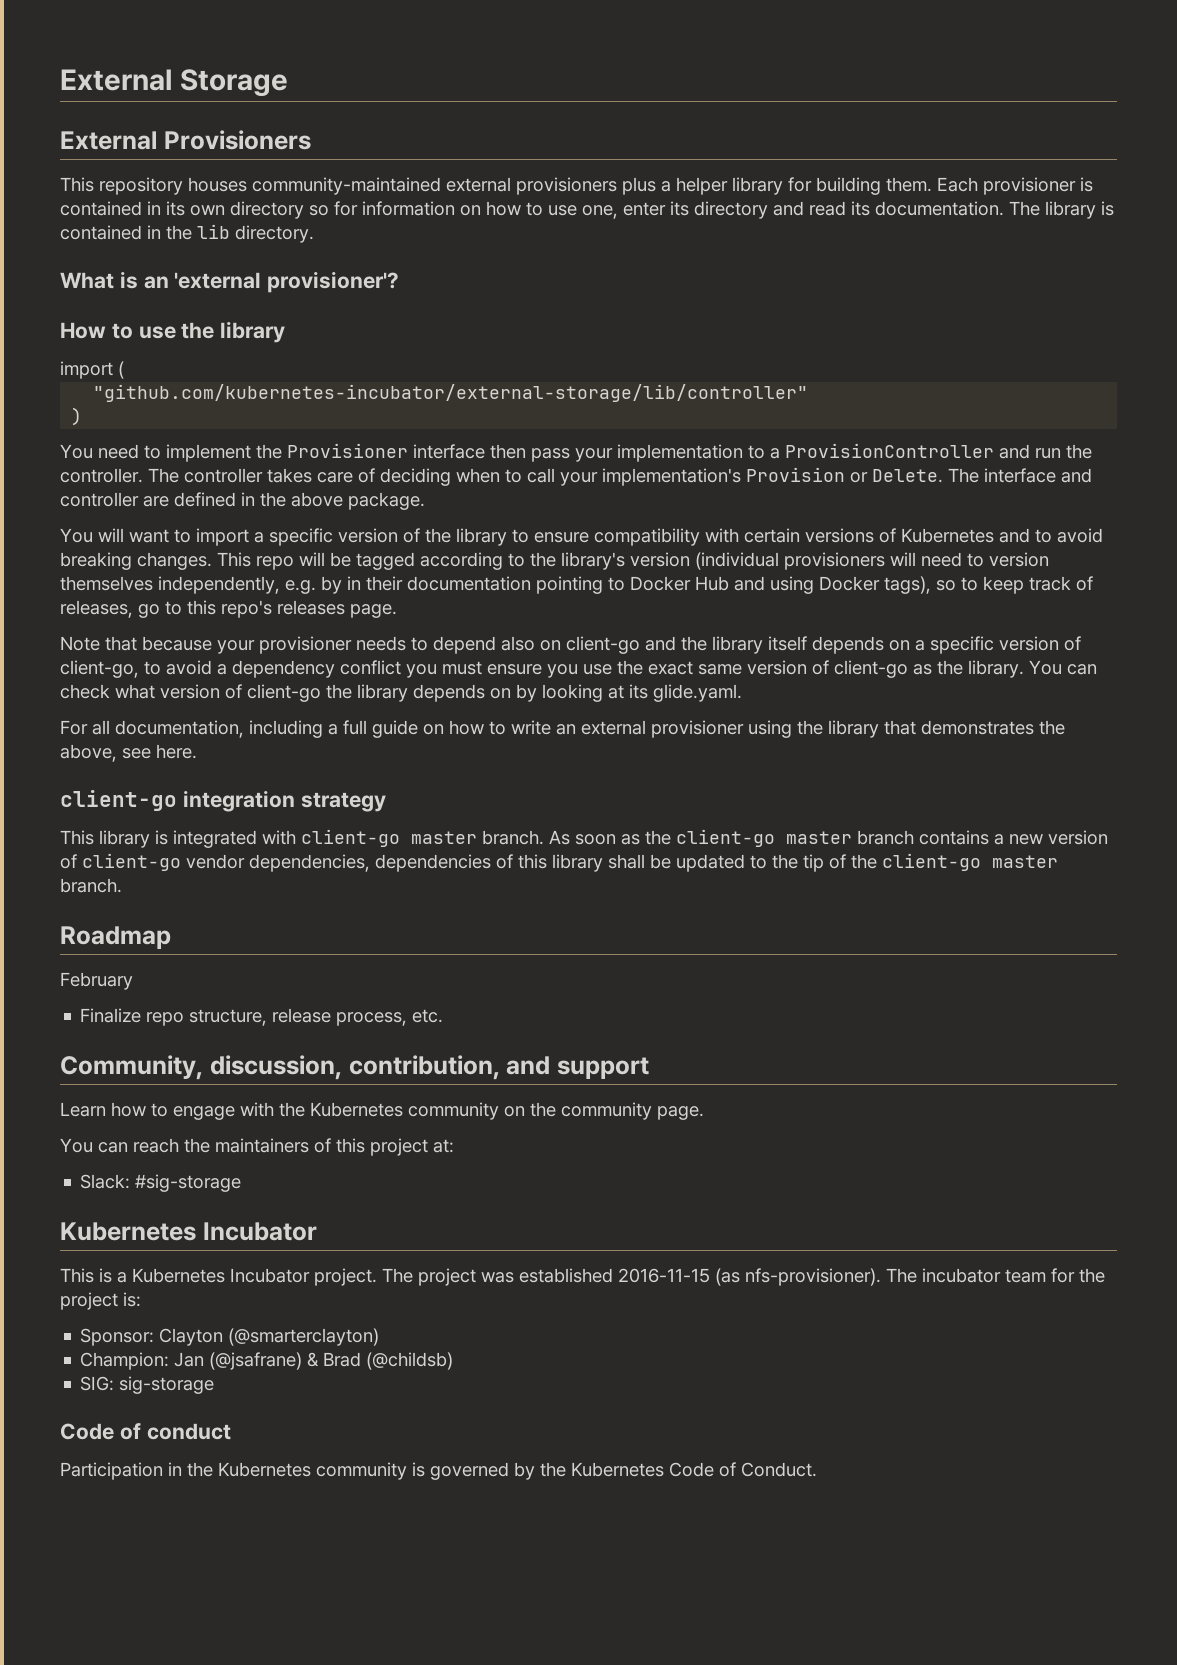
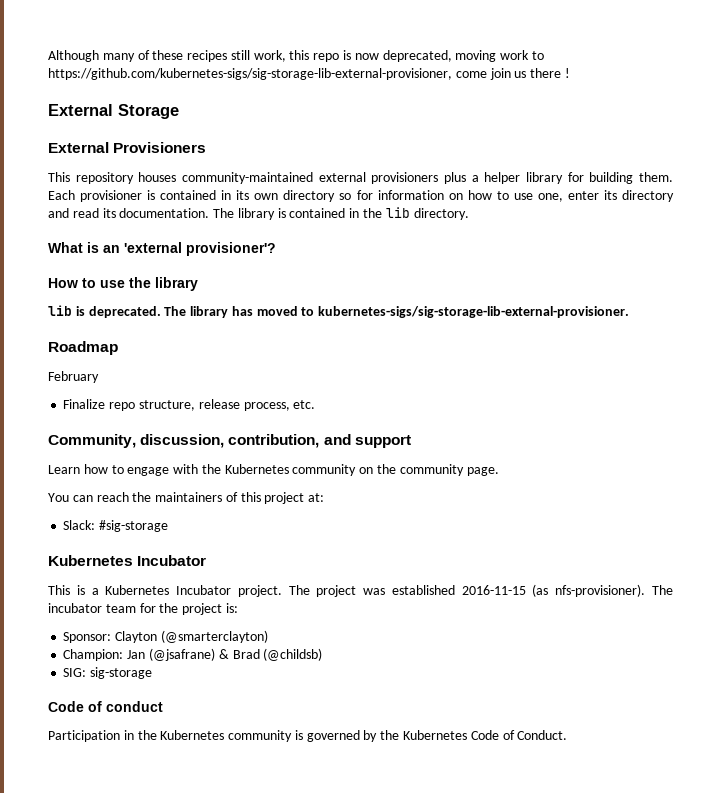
+ Although many of these recipes still work, this repo is now deprecated, moving work to https://github.com/kubernetes-sigs/sig-storage-lib-external-provisioner, come join us there !
- import (
- "github.com/kubernetes-incubator/external-storage/lib/controller"
- )
- You need to implement the Provisioner interface then pass your implementation to a ProvisionController and run the controller. The controller takes care of deciding when to call your implementation's Provision or Delete. The interface and controller are defined in the above package.
- You will want to import a specific version of the library to ensure compatibility with certain versions of Kubernetes and to avoid breaking changes. This repo will be tagged according to the library's version (individual provisioners will need to version themselves independently, e.g. by in their documentation pointing to Docker Hub and using Docker tags), so to keep track of releases, go to this repo's releases page.
- Note that because your provisioner needs to depend also on client-go and the library itself depends on a specific version of client-go, to avoid a dependency conflict you must ensure you use the exact same version of client-go as the library. You can check what version of client-go the library depends on by looking at its glide.yaml.
- For all documentation, including a full guide on how to write an external provisioner using the library that demonstrates the above, see here.
- client-go integration strategy
- This library is integrated with client-go master branch. As soon as the client-go master branch contains a new version of client-go vendor dependencies, dependencies of this library shall be updated to the tip of the client-go master branch.
+ lib is deprecated. The library has moved to kubernetes-sigs/sig-storage-lib-external-provisioner.

